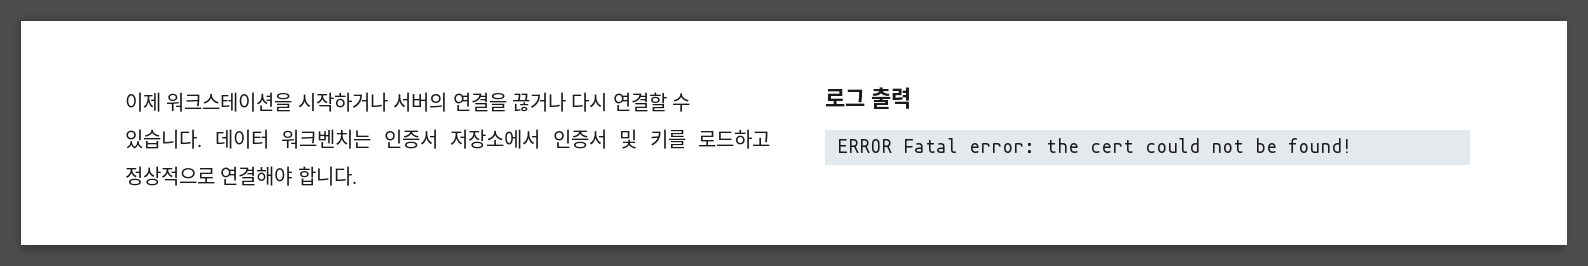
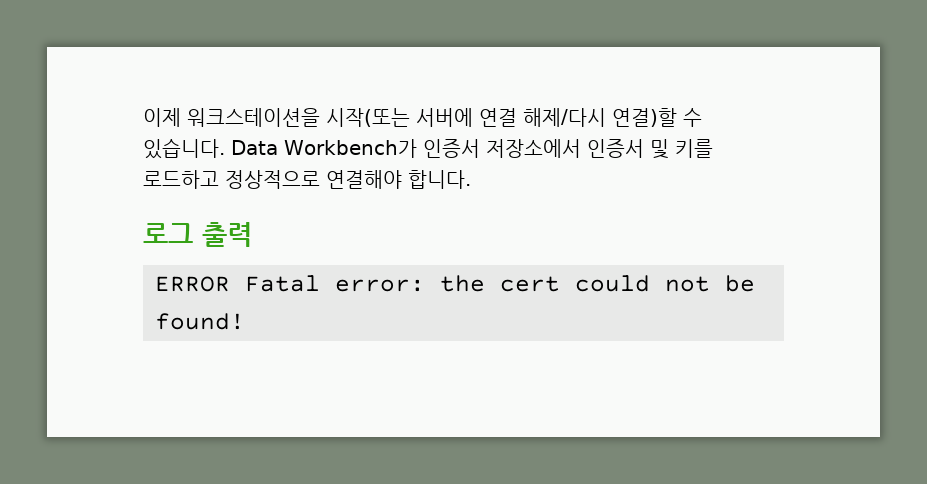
- 이제 워크스테이션을 시작하거나 서버의 연결을 끊거나 다시 연결할 수 있습니다. 데이터 워크벤치는 인증서 저장소에서 인증서 및 키를 로드하고 정상적으로 연결해야 합니다.
+ 이제 워크스테이션을 시작(또는 서버에 연결 해제/다시 연결)할 수 있습니다. Data Workbench가 인증서 저장소에서 인증서 및 키를 로드하고 정상적으로 연결해야 합니다.

